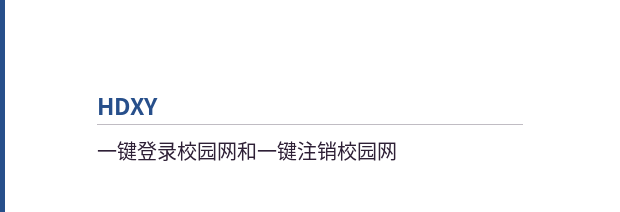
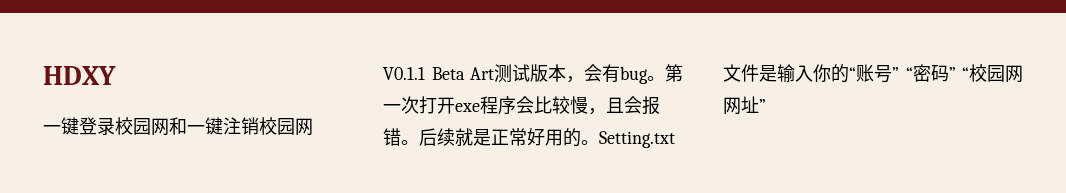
- 一键登录校园网和一键注销校园网
+ 一键登录校园网和一键注销校园网V0.1.1 Beta Art测试版本，会有bug。第一次打开exe程序会比较慢，且会报错。后续就是正常好用的。Setting.txt文件是输入你的“账号” “密码” “校园网网址”

